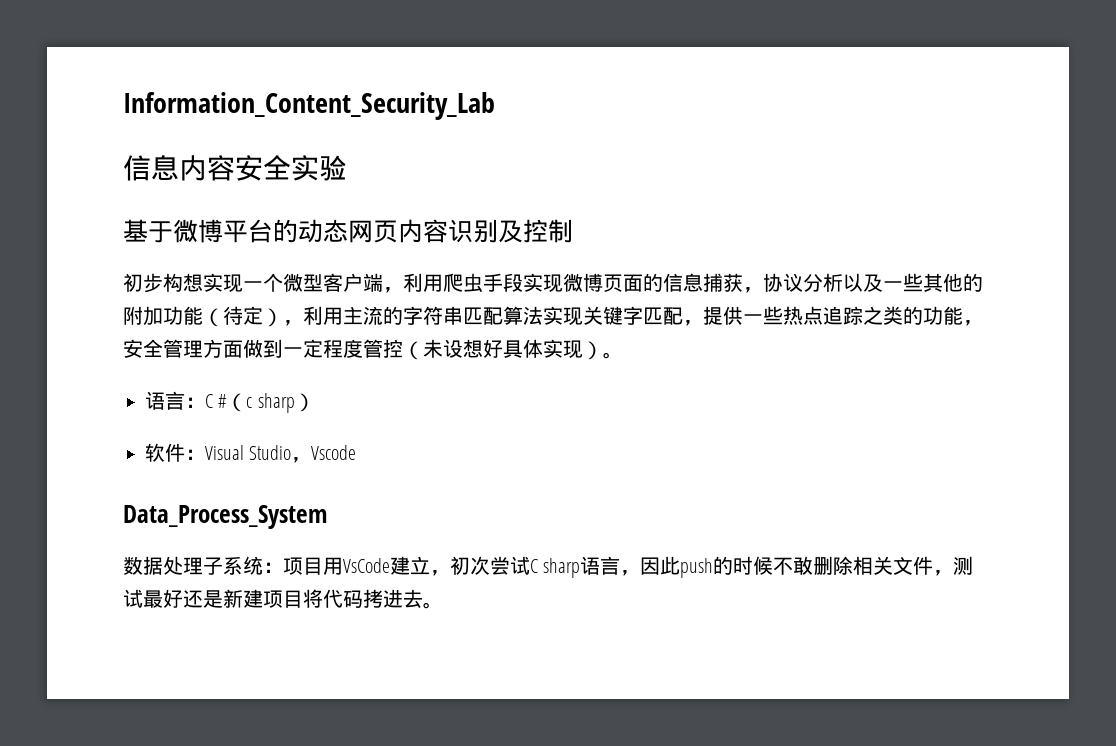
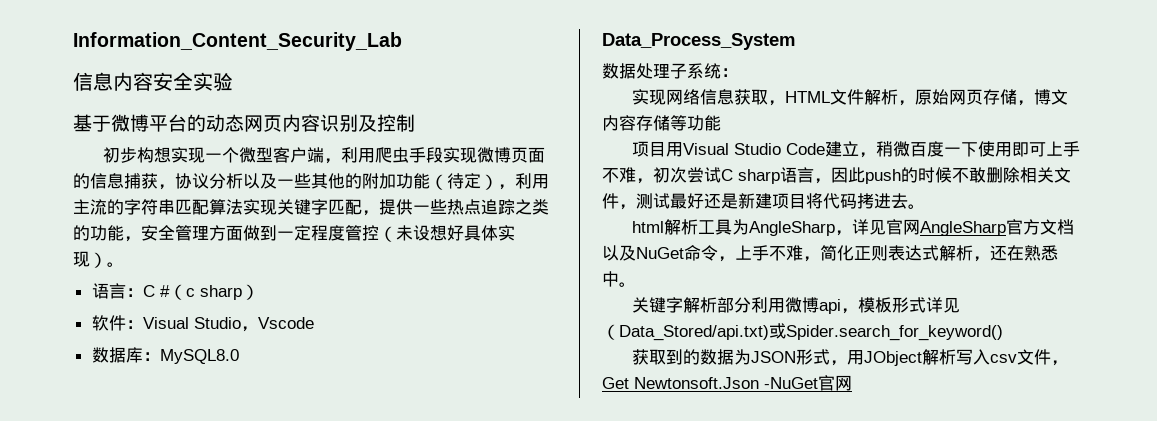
+ 数据库：MySQL8.0
- 数据处理子系统：项目用VsCode建立，初次尝试C sharp语言，因此push的时候不敢删除相关文件，测试最好还是新建项目将代码拷进去。
+ 数据处理子系统：
+ 实现网络信息获取，HTML文件解析，原始网页存储，博文内容存储等功能
+ 项目用Visual Studio Code建立，稍微百度一下使用即可上手不难，初次尝试C sharp语言，因此push的时候不敢删除相关文件，测试最好还是新建项目将代码拷进去。
+ html解析工具为AngleSharp，详见官网AngleSharp官方文档以及NuGet命令，上手不难，简化正则表达式解析，还在熟悉中。
+ 关键字解析部分利用微博api，模板形式详见（Data_Stored/api.txt)或Spider.search_for_keyword()
+ 获取到的数据为JSON形式，用JObject解析写入csv文件，Get Newtonsoft.Json -NuGet官网

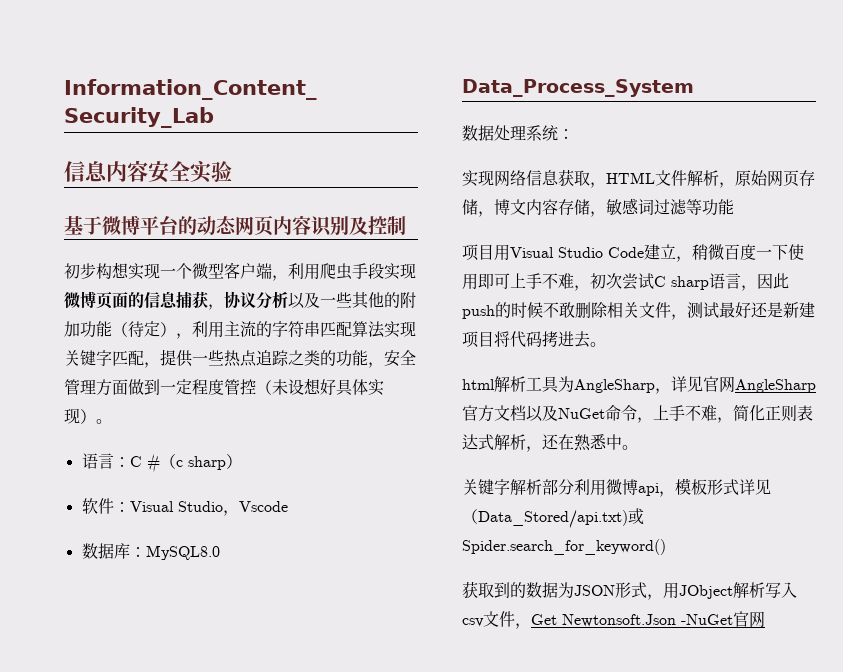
- 数据处理子系统：
+ 数据处理系统：
- 实现网络信息获取，HTML文件解析，原始网页存储，博文内容存储等功能
+ 实现网络信息获取，HTML文件解析，原始网页存储，博文内容存储，敏感词过滤等功能

